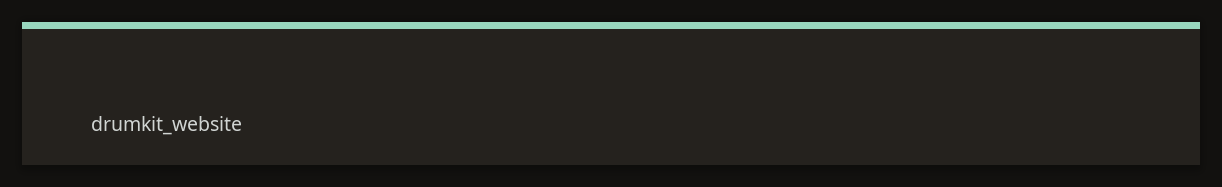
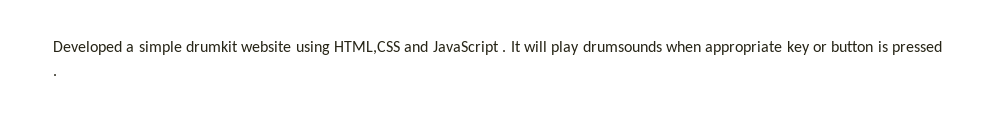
- drumkit_website
+ Developed a simple drumkit website using HTML,CSS and JavaScript . It will play drumsounds when appropriate key or button is pressed .

